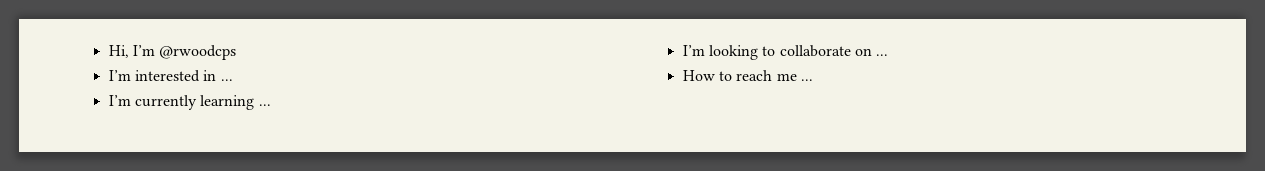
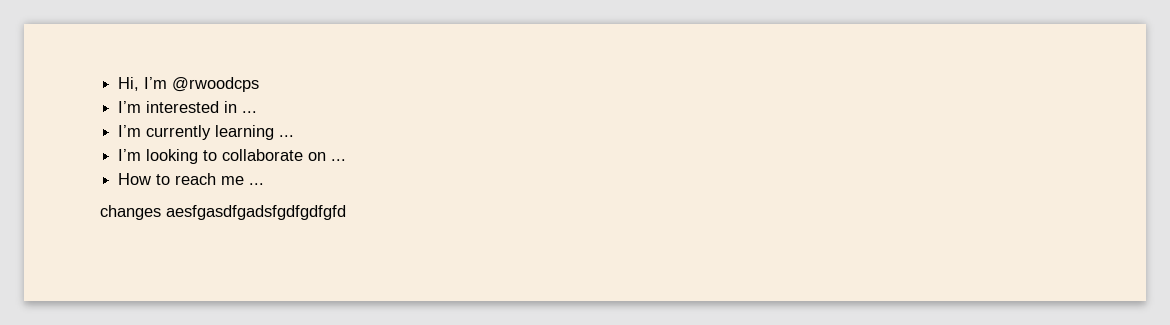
+ changes aesfgasdfgadsfgdfgdfgfd

